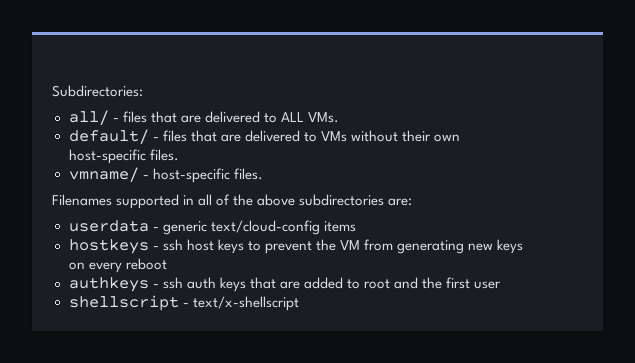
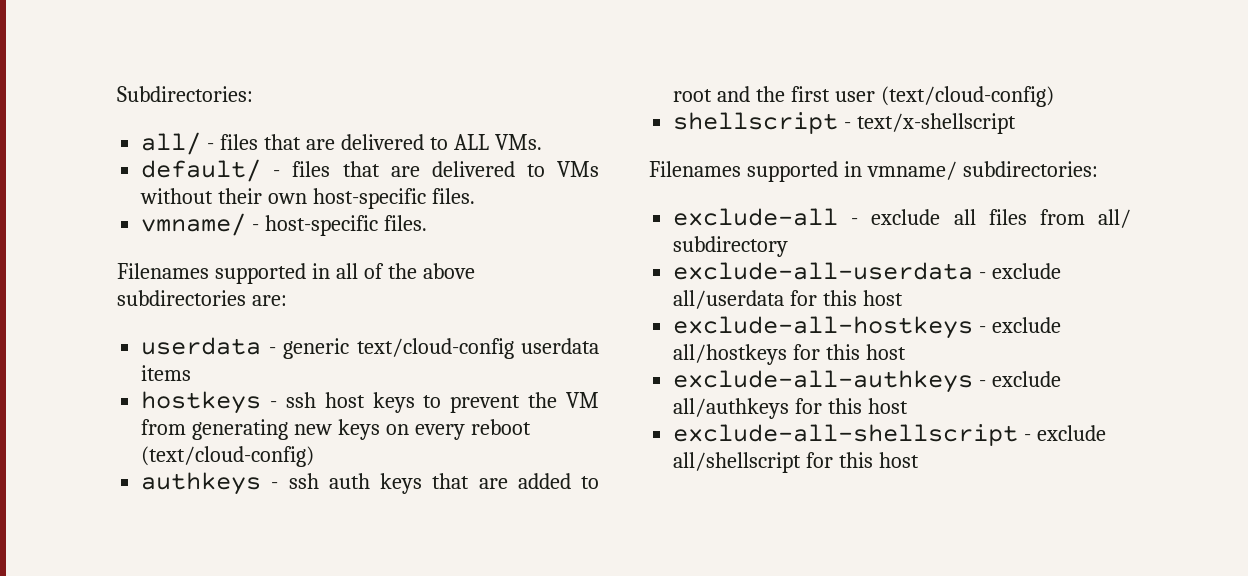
- userdata - generic text/cloud-config items
+ userdata - generic text/cloud-config userdata items
- hostkeys - ssh host keys to prevent the VM from generating new keys on every reboot
+ hostkeys - ssh host keys to prevent the VM from generating new keys on every reboot (text/cloud-config)
- authkeys - ssh auth keys that are added to root and the first user
+ authkeys - ssh auth keys that are added to root and the first user (text/cloud-config)
+ Filenames supported in vmname/ subdirectories:
+ exclude-all - exclude all files from all/ subdirectory
+ exclude-all-userdata - exclude all/userdata for this host
+ exclude-all-hostkeys - exclude all/hostkeys for this host
+ exclude-all-authkeys - exclude all/authkeys for this host
+ exclude-all-shellscript - exclude all/shellscript for this host

